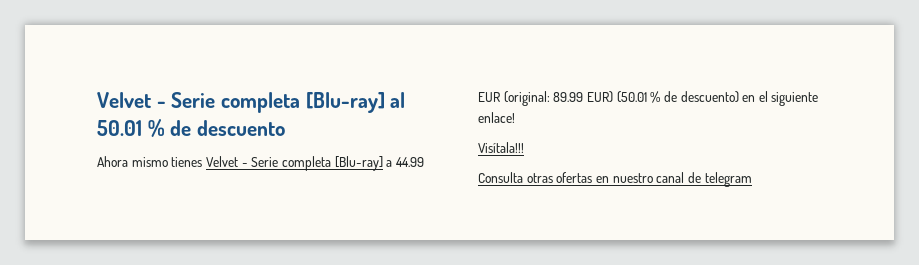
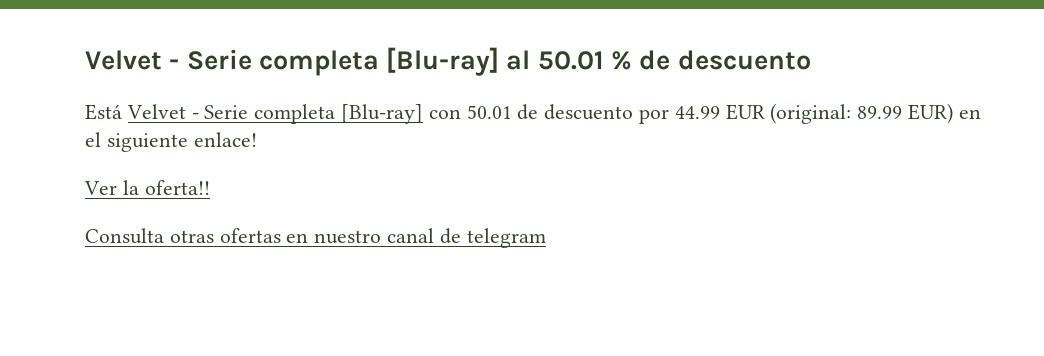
- Ahora mismo tienes Velvet - Serie completa [Blu-ray] a 44.99 EUR (original: 89.99 EUR) (50.01 % de descuento) en el siguiente enlace!
+ Está Velvet - Serie completa [Blu-ray] con 50.01 de descuento por 44.99 EUR (original: 89.99 EUR) en el siguiente enlace!
- Visítala!!!
+ Ver la oferta!!

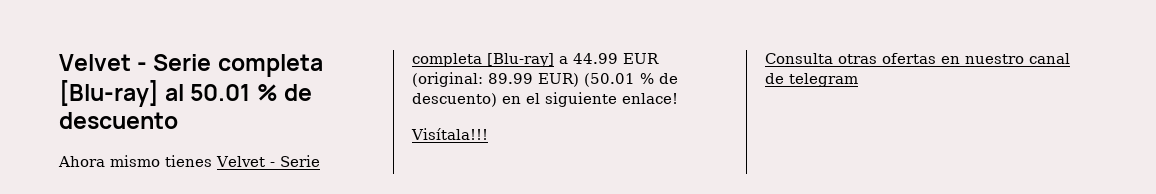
- Está Velvet - Serie completa [Blu-ray] con 50.01 de descuento por 44.99 EUR (original: 89.99 EUR) en el siguiente enlace!
+ Ahora mismo tienes Velvet - Serie completa [Blu-ray] a 44.99 EUR (original: 89.99 EUR) (50.01 % de descuento) en el siguiente enlace!
- Ver la oferta!!
+ Visítala!!!

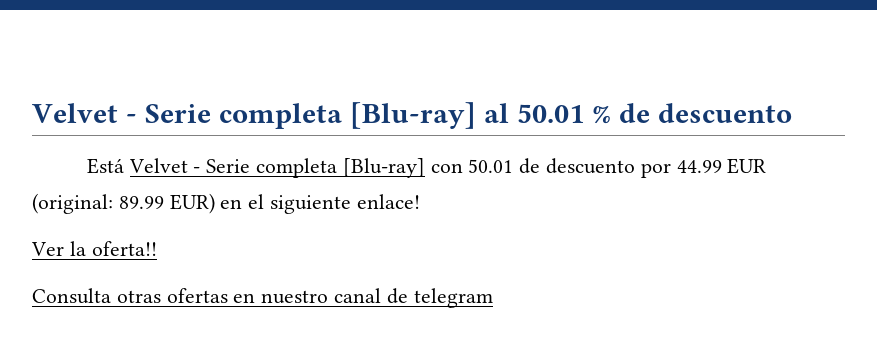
- Ahora mismo tienes Velvet - Serie completa [Blu-ray] a 44.99 EUR (original: 89.99 EUR) (50.01 % de descuento) en el siguiente enlace!
+ Está Velvet - Serie completa [Blu-ray] con 50.01 de descuento por 44.99 EUR (original: 89.99 EUR) en el siguiente enlace!
- Visítala!!!
+ Ver la oferta!!

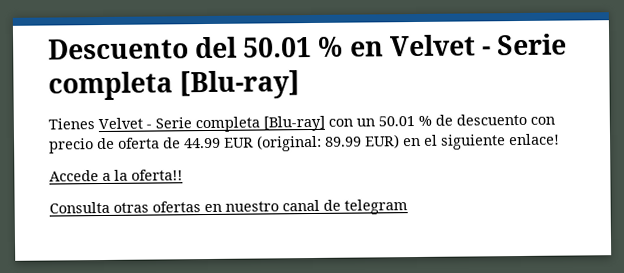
- Velvet - Serie completa [Blu-ray] al 50.01 % de descuento
- Está Velvet - Serie completa [Blu-ray] con 50.01 de descuento por 44.99 EUR (original: 89.99 EUR) en el siguiente enlace!
+ Descuento del 50.01 % en Velvet - Serie completa [Blu-ray]
+ Tienes Velvet - Serie completa [Blu-ray] con un 50.01 % de descuento con precio de oferta de 44.99 EUR (original: 89.99 EUR) en el siguiente enlace!
- Ver la oferta!!
+ Accede a la oferta!!

